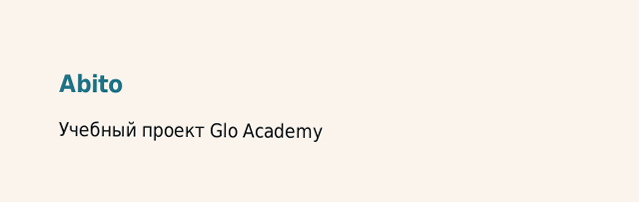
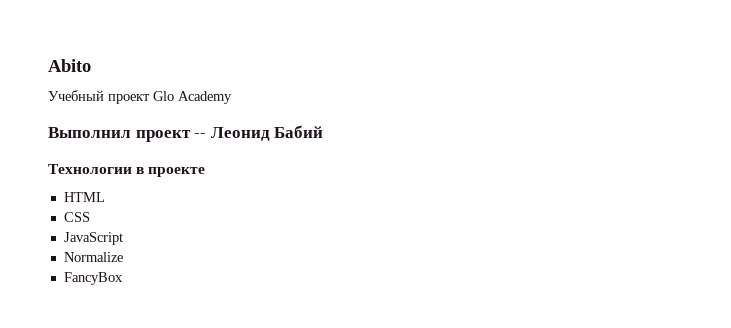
+ Выполнил проект -- Леонид Бабий
+ Технологии в проекте
+ HTML
+ CSS
+ JavaScript
+ Normalize
+ FancyBox

